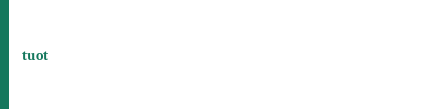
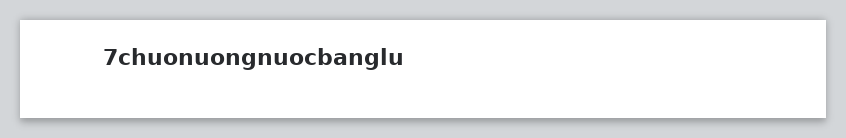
- tuot
+ 7chuonuongnuocbanglu

